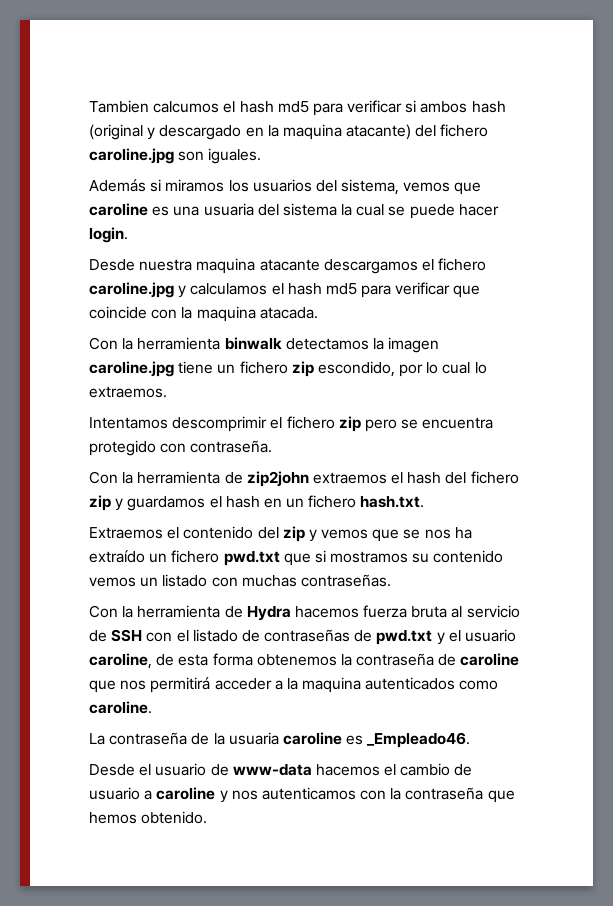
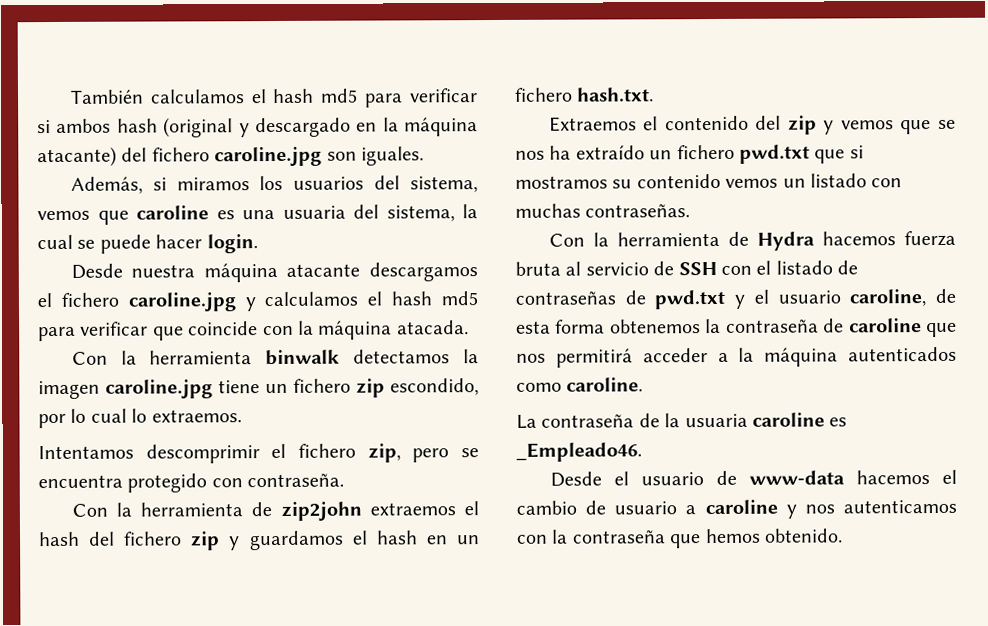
- Tambien calcumos el hash md5 para verificar si ambos hash (original y descargado en la maquina atacante) del fichero caroline.jpg son iguales.
+ También calculamos el hash md5 para verificar si ambos hash (original y descargado en la máquina atacante) del fichero caroline.jpg son iguales.
- Además si miramos los usuarios del sistema, vemos que caroline es una usuaria del sistema la cual se puede hacer login.
+ Además, si miramos los usuarios del sistema, vemos que caroline es una usuaria del sistema, la cual se puede hacer login.
- Desde nuestra maquina atacante descargamos el fichero caroline.jpg y calculamos el hash md5 para verificar que coincide con la maquina atacada.
+ Desde nuestra máquina atacante descargamos el fichero caroline.jpg y calculamos el hash md5 para verificar que coincide con la máquina atacada.
- Intentamos descomprimir el fichero zip pero se encuentra protegido con contraseña.
+ Intentamos descomprimir el fichero zip, pero se encuentra protegido con contraseña.
- Con la herramienta de Hydra hacemos fuerza bruta al servicio de SSH con el listado de contraseñas de pwd.txt y el usuario caroline, de esta forma obtenemos la contraseña de caroline que nos permitirá acceder a la maquina autenticados como caroline.
+ Con la herramienta de Hydra hacemos fuerza bruta al servicio de SSH con el listado de contraseñas de pwd.txt y el usuario caroline, de esta forma obtenemos la contraseña de caroline que nos permitirá acceder a la máquina autenticados como caroline.

